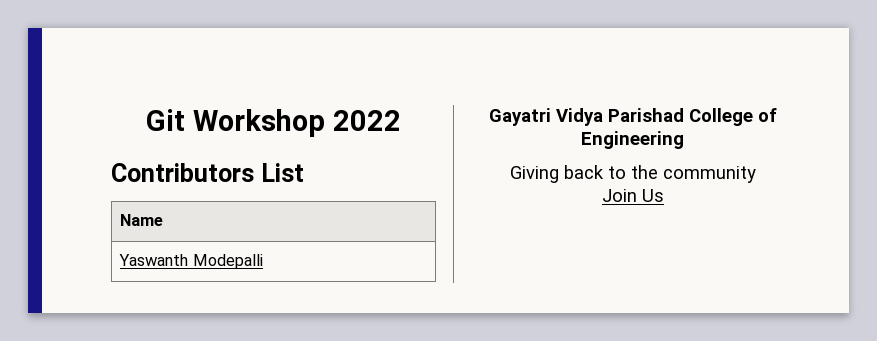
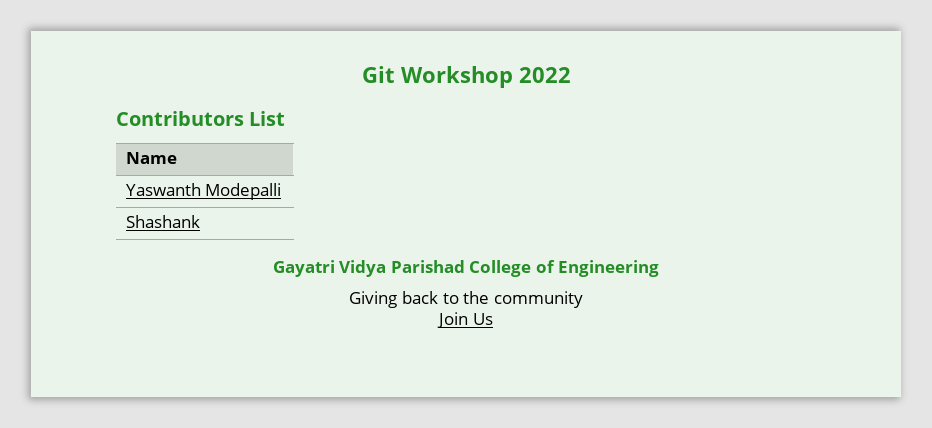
+ Shashank

